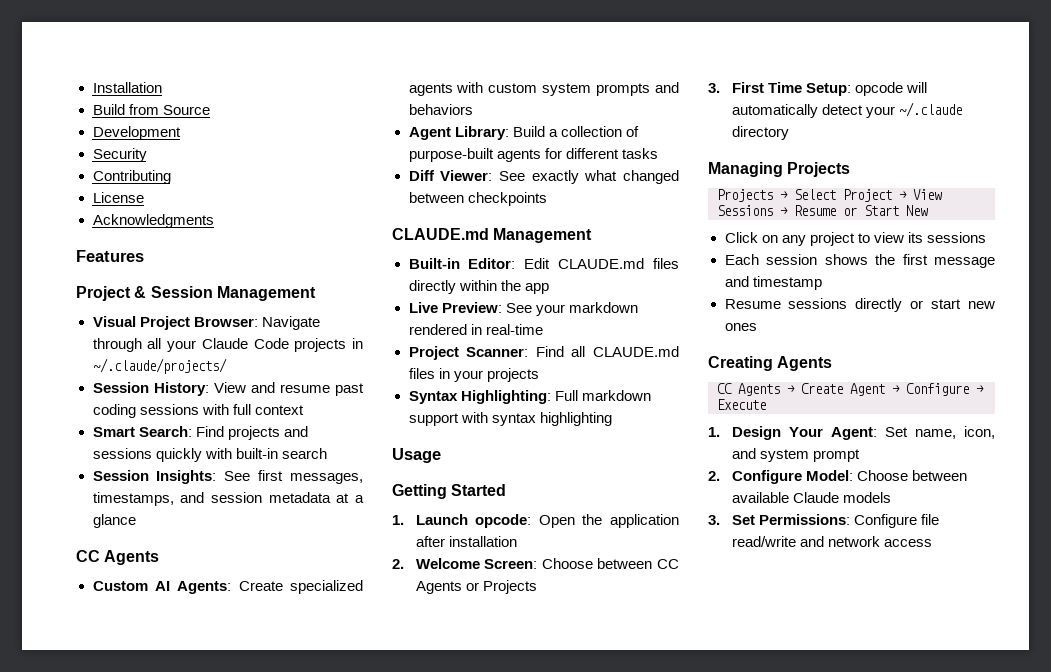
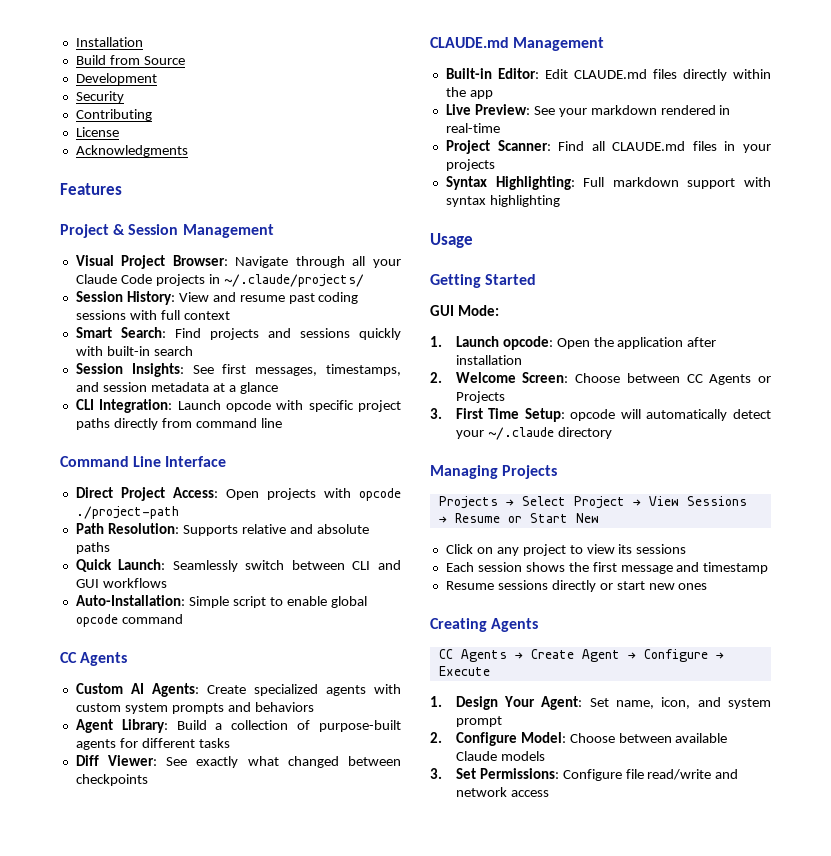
+ CLI Integration: Launch opcode with specific project paths directly from command line
+ Command Line Interface
+ Direct Project Access: Open projects with opcode ./project-path
+ Path Resolution: Supports relative and absolute paths
+ Quick Launch: Seamlessly switch between CLI and GUI workflows
+ Auto-Installation: Simple script to enable global opcode command
+ GUI Mode:

